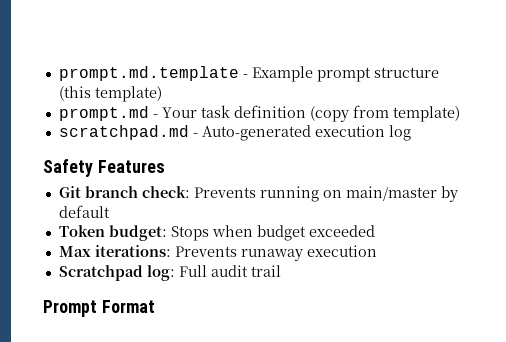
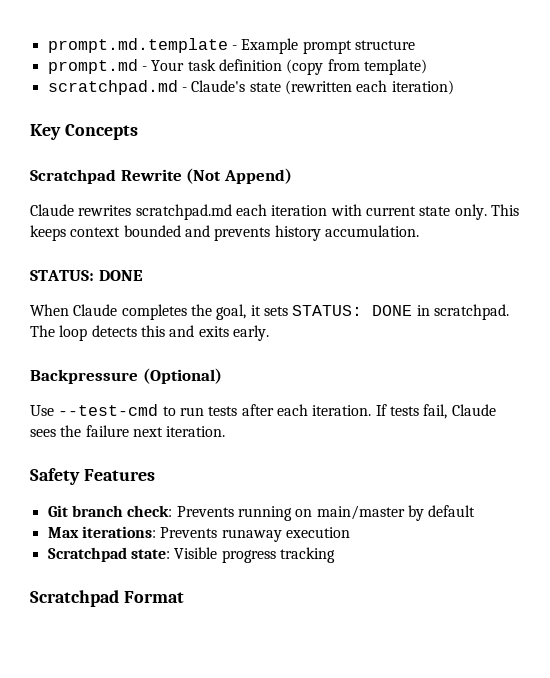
- prompt.md.template - Example prompt structure (this template)
+ prompt.md.template - Example prompt structure
- scratchpad.md - Auto-generated execution log
+ scratchpad.md - Claude's state (rewritten each iteration)
+ Key Concepts
+ Scratchpad Rewrite (Not Append)
+ Claude rewrites scratchpad.md each iteration with current state only. This keeps context bounded and prevents history accumulation.
+ STATUS: DONE
+ When Claude completes the goal, it sets STATUS: DONE in scratchpad. The loop detects this and exits early.
+ Backpressure (Optional)
+ Use --test-cmd to run tests after each iteration. If tests fail, Claude sees the failure next iteration.
- Token budget: Stops when budget exceeded
- Scratchpad log: Full audit trail
- Prompt Format
+ Scratchpad state: Visible progress tracking
+ Scratchpad Format

